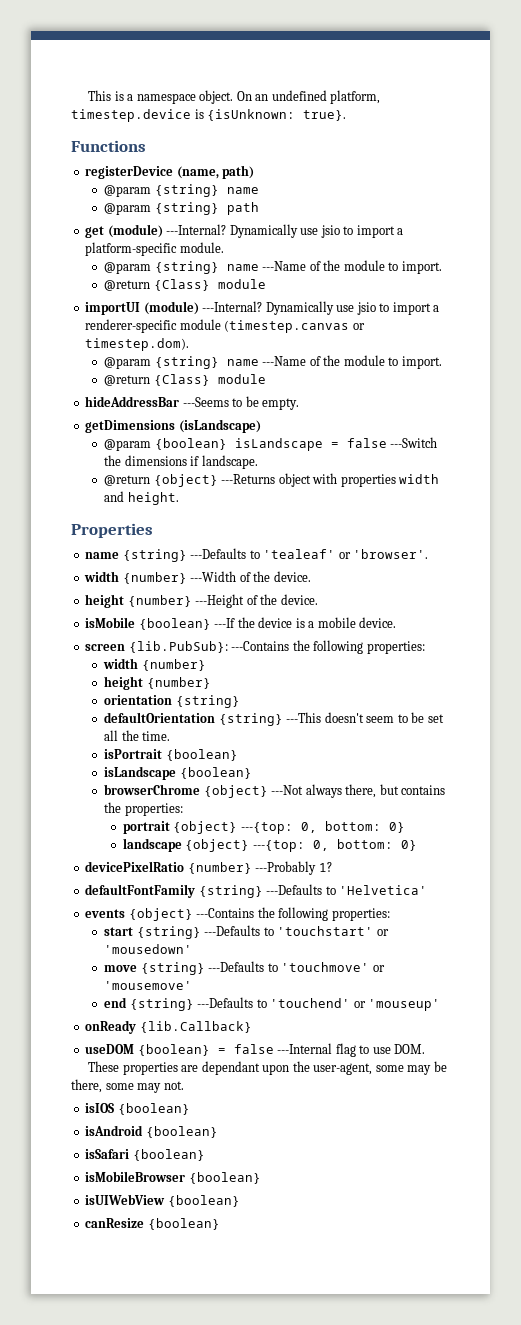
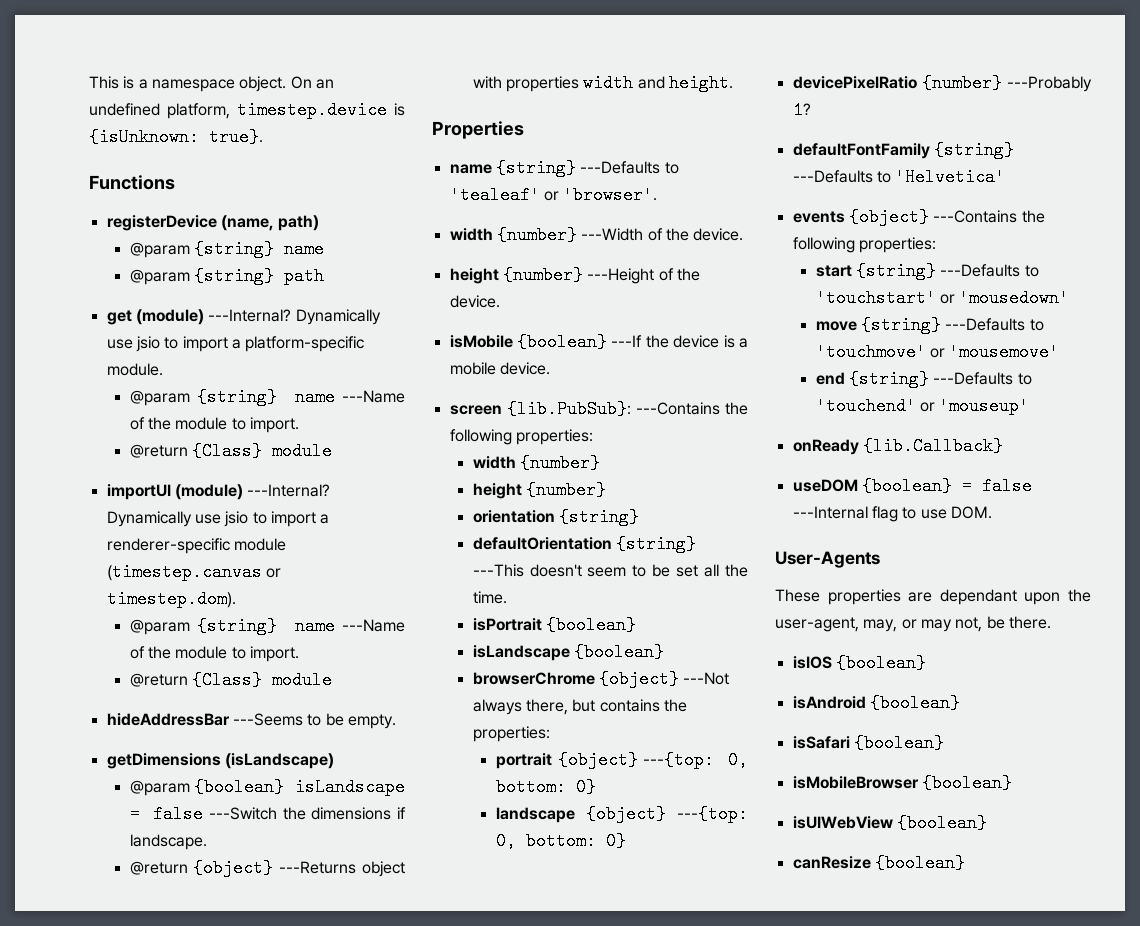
+ User-Agents
- These properties are dependant upon the user-agent, some may be there, some may not.
+ These properties are dependant upon the user-agent, may, or may not, be there.

